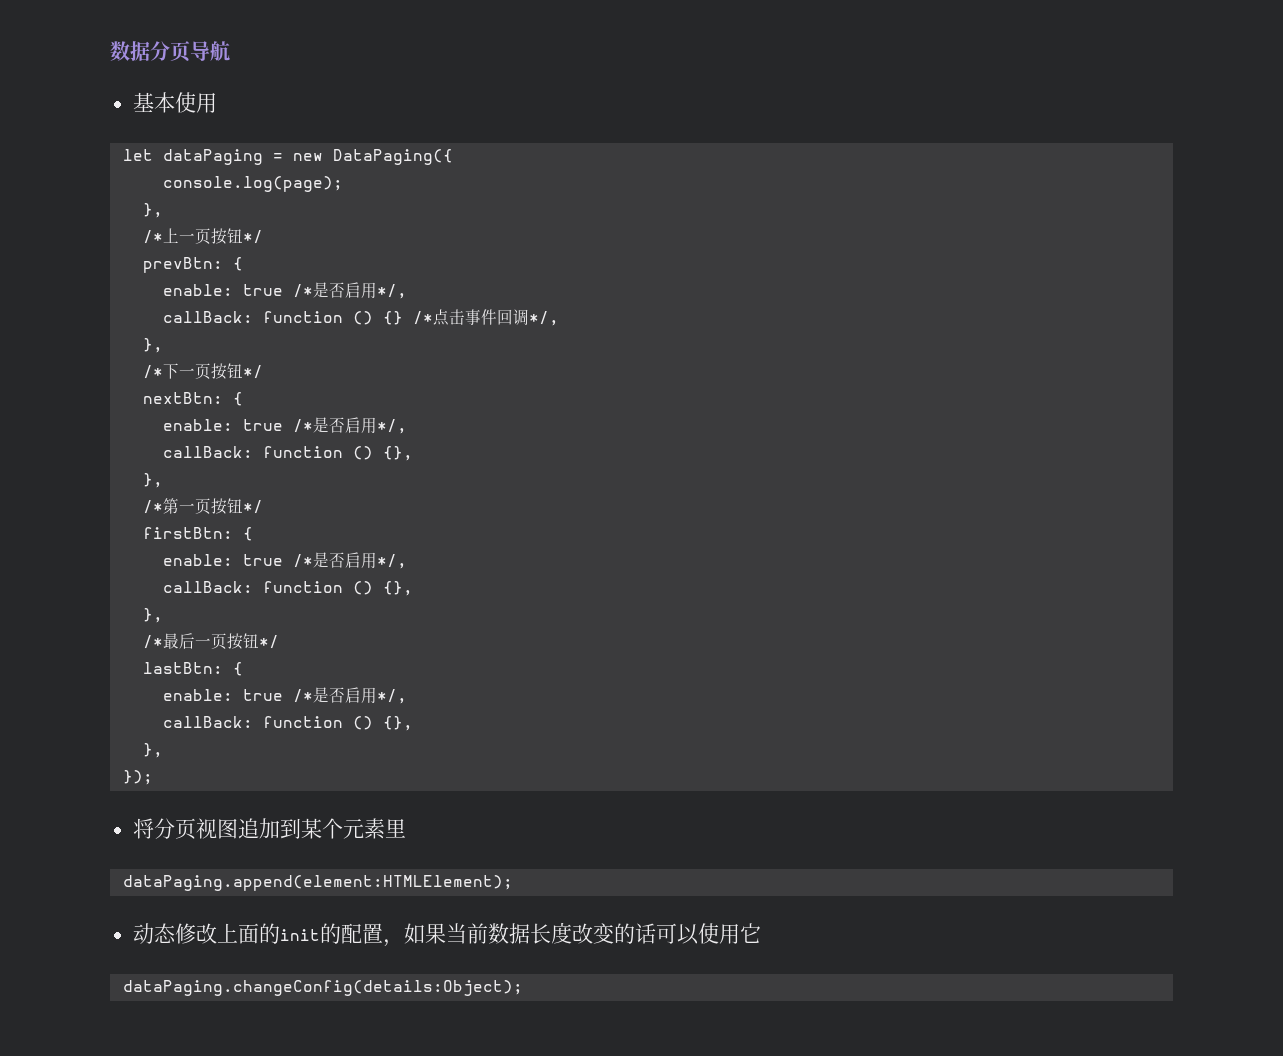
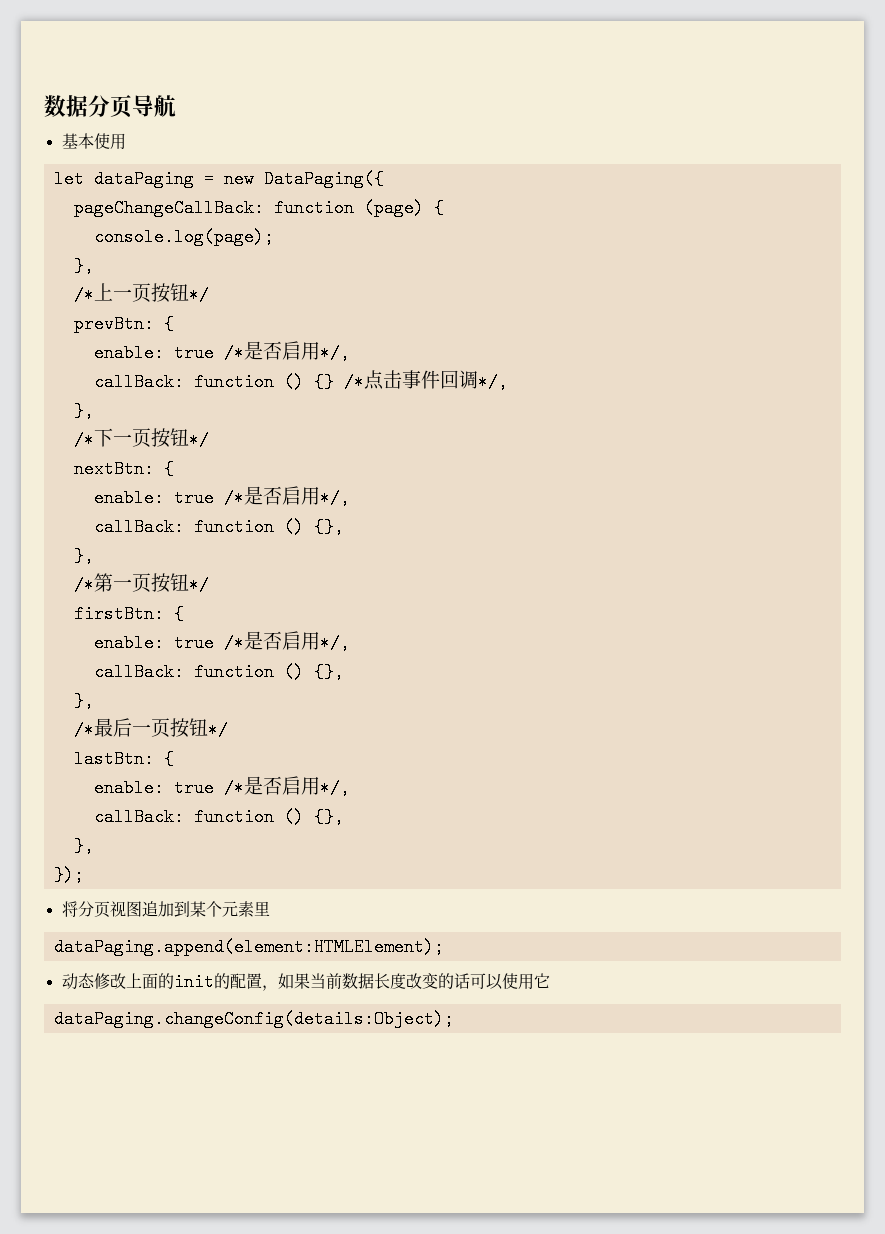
+ pageChangeCallBack: function (page) {

